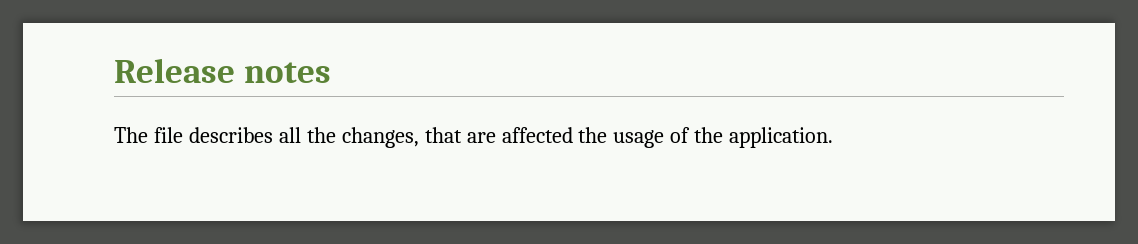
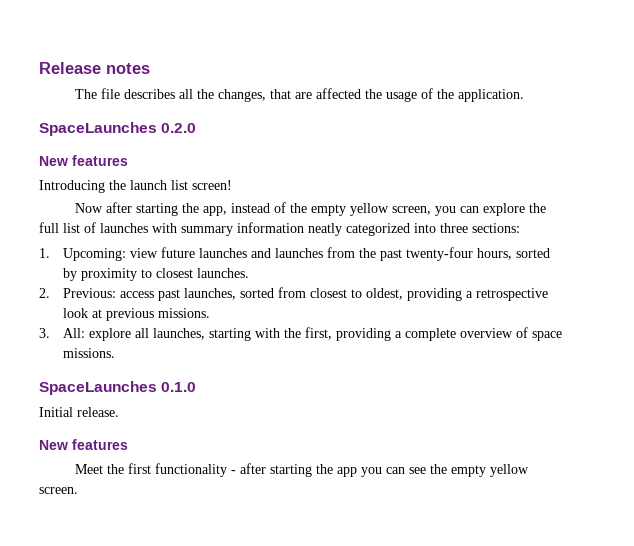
+ SpaceLaunches 0.2.0
+ New features
+ Introducing the launch list screen!
+ Now after starting the app, instead of the empty yellow screen, you can explore the full list of launches with summary information neatly categorized into three sections:
+ 1. Upcoming: view future launches and launches from the past twenty-four hours, sorted by proximity to closest launches.
+ 2. Previous: access past launches, sorted from closest to oldest, providing a retrospective look at previous missions.
+ 3. All: explore all launches, starting with the first, providing a complete overview of space missions.
+ SpaceLaunches 0.1.0
+ Initial release.
+ New features
+ Meet the first functionality - after starting the app you can see the empty yellow screen.

